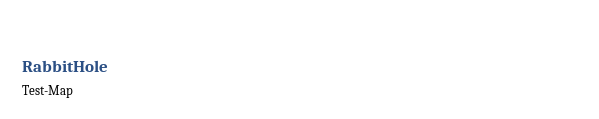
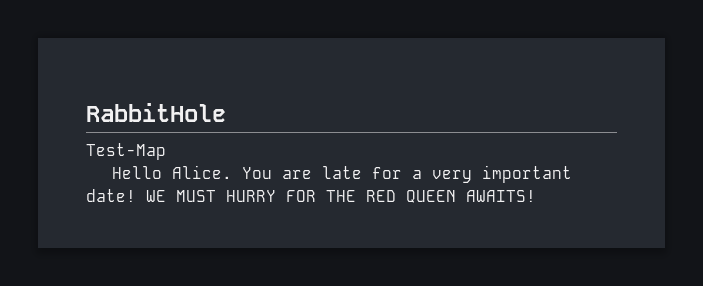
+ Hello Alice. You are late for a very important date! WE MUST HURRY FOR THE RED QUEEN AWAITS!

